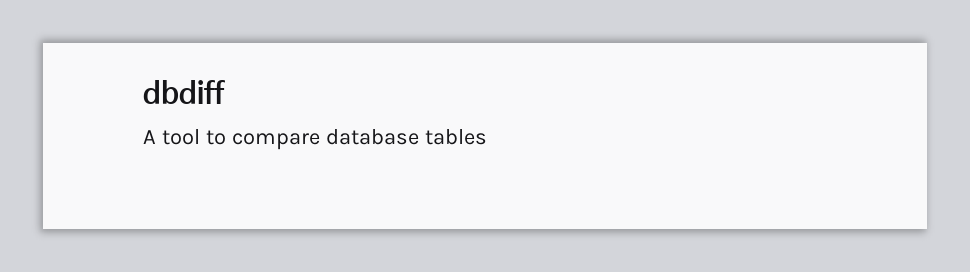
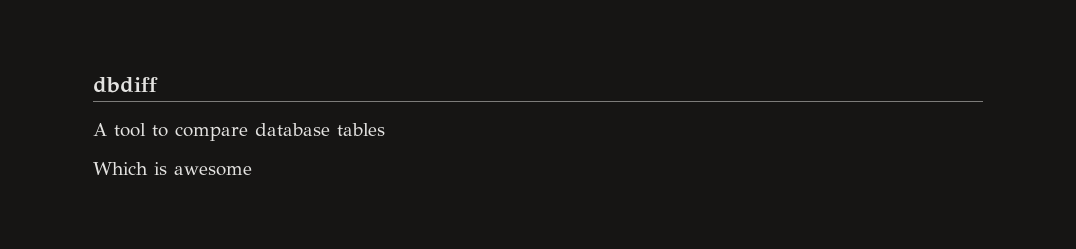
+ Which is awesome

